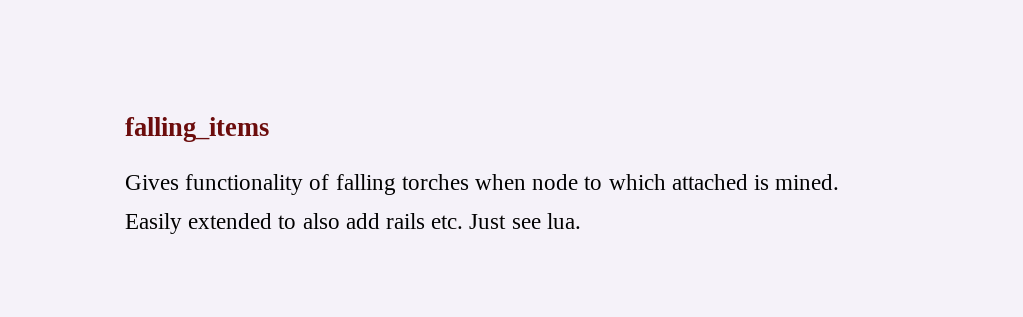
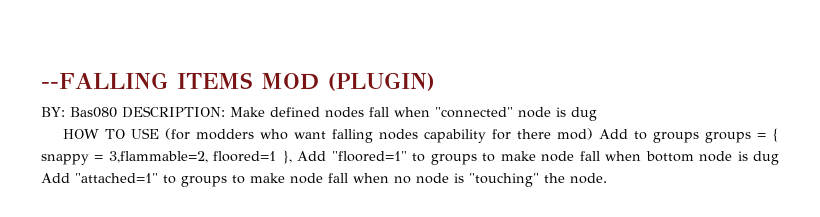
- falling_items
- Gives functionality of falling torches when node to which attached is mined. Easily extended to also add rails etc. Just see lua.
+ --FALLING ITEMS MOD (PLUGIN)
+ BY: Bas080 DESCRIPTION: Make defined nodes fall when "connected" node is dug
+ HOW TO USE (for modders who want falling nodes capability for there mod) Add to groups groups = { snappy = 3,flammable=2, floored=1 }, Add "floored=1" to groups to make node fall when bottom node is dug Add "attached=1" to groups to make node fall when no node is "touching" the node.

